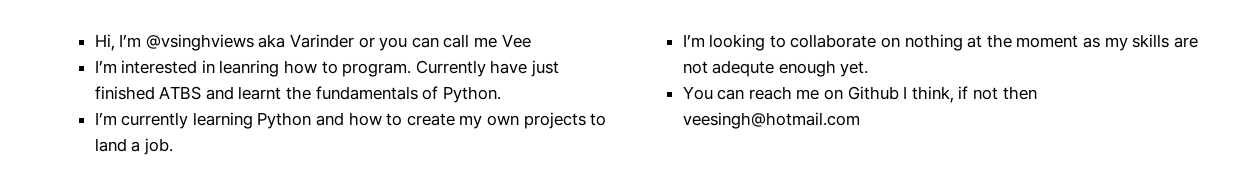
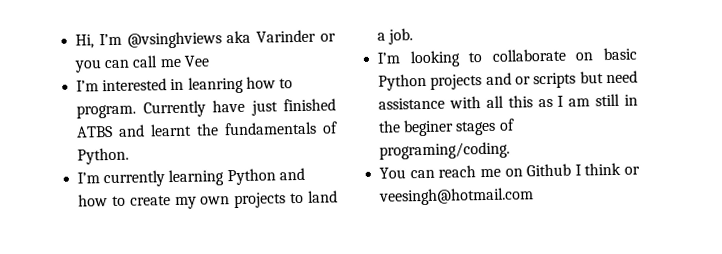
- I’m looking to collaborate on nothing at the moment as my skills are not adequte enough yet.
+ I’m looking to collaborate on basic Python projects and or scripts but need assistance with all this as I am still in the beginer stages of programing/coding.
- You can reach me on Github I think, if not then veesingh@hotmail.com
+ You can reach me on Github I think or veesingh@hotmail.com

